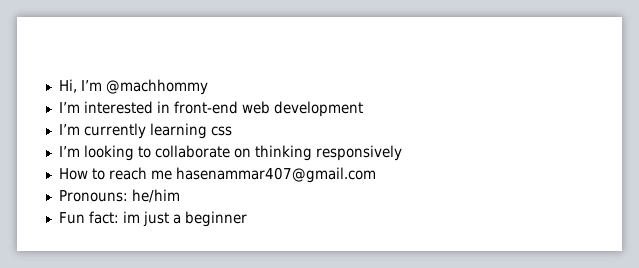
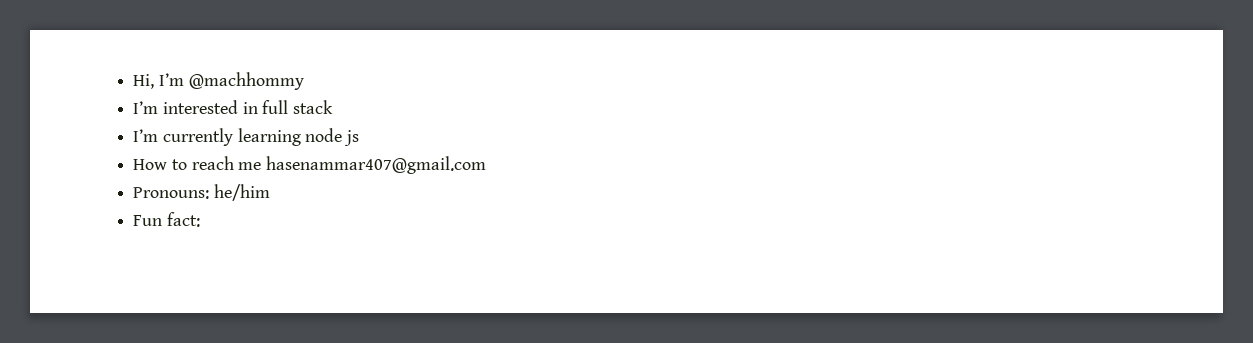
- I’m interested in front-end web development
+ I’m interested in full stack
- I’m currently learning css
- I’m looking to collaborate on thinking responsively
+ I’m currently learning node js
- Fun fact: im just a beginner
+ Fun fact:

